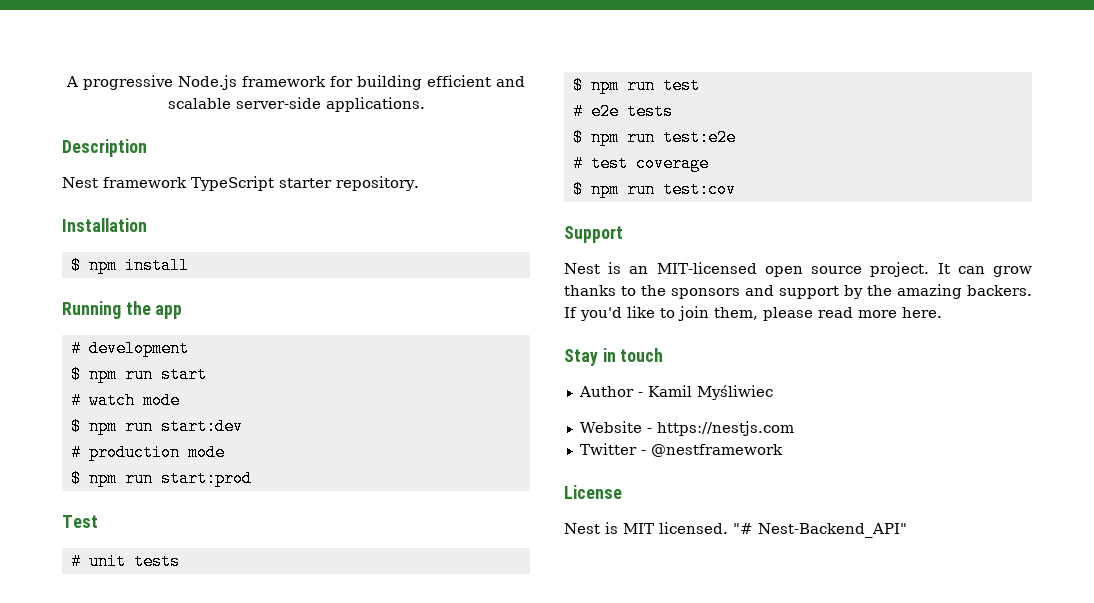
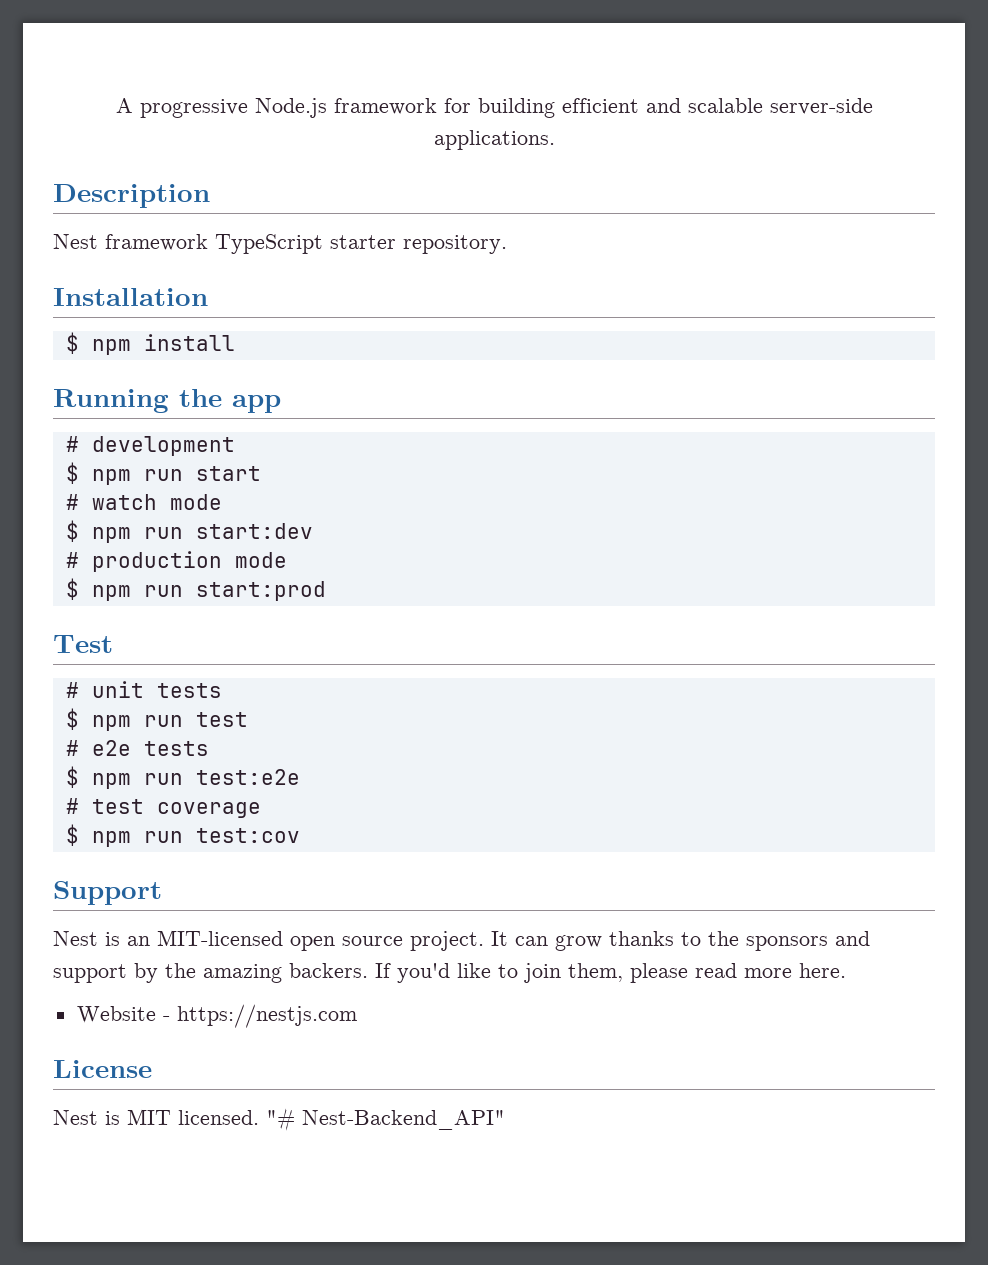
- Stay in touch
- Author - Kamil Myśliwiec
- Twitter - @nestframework

